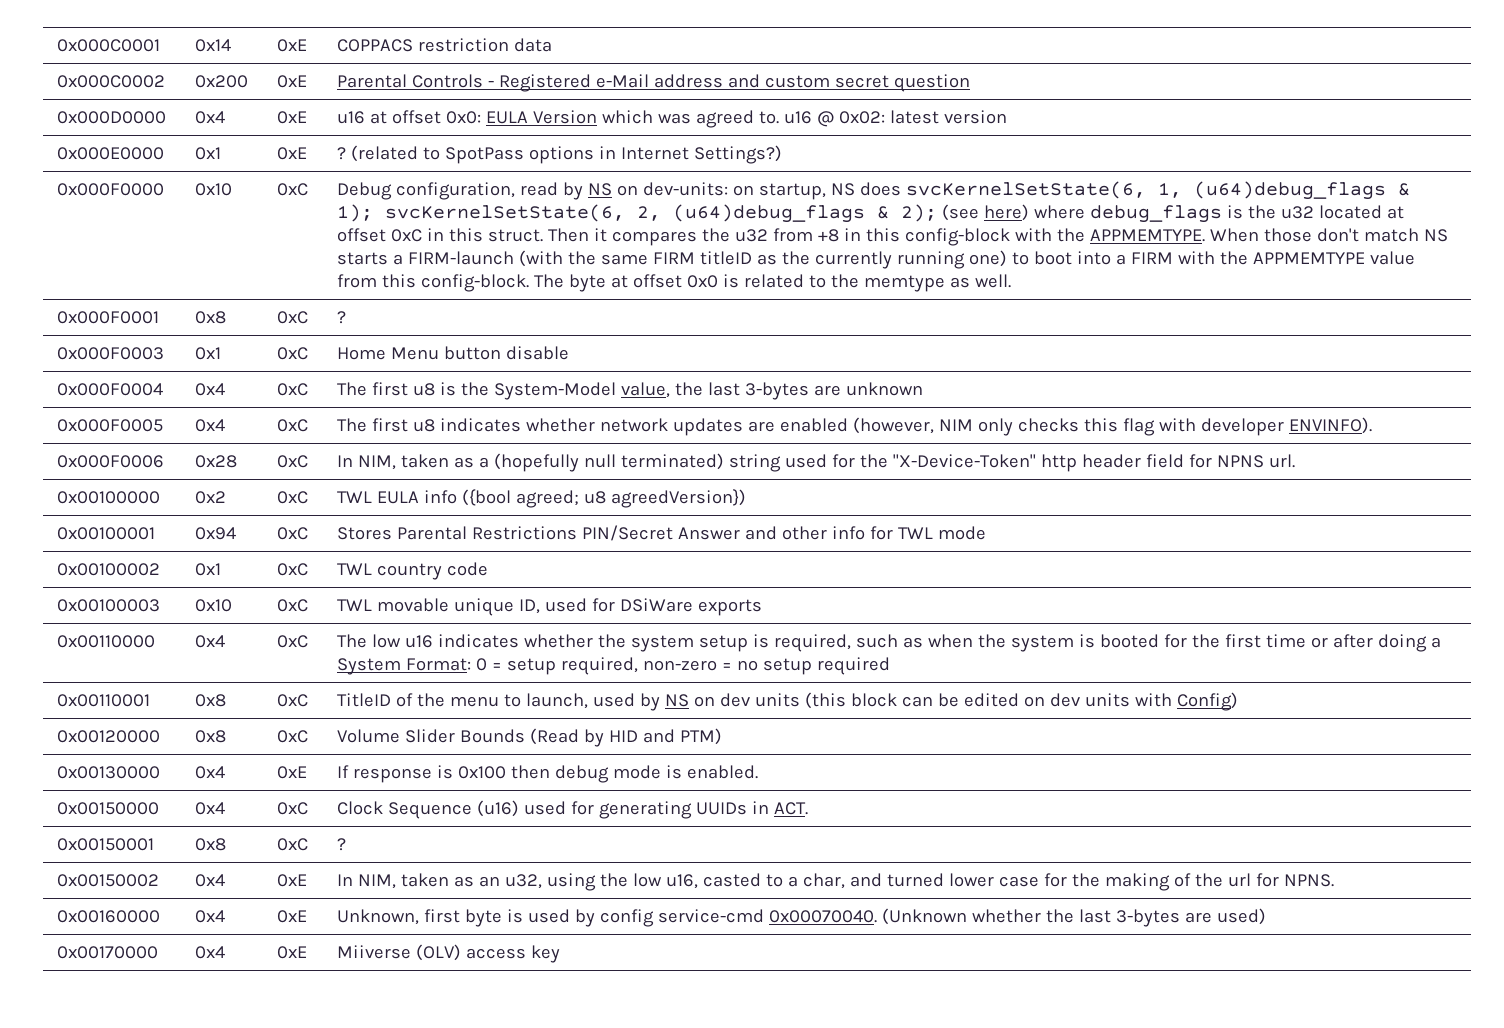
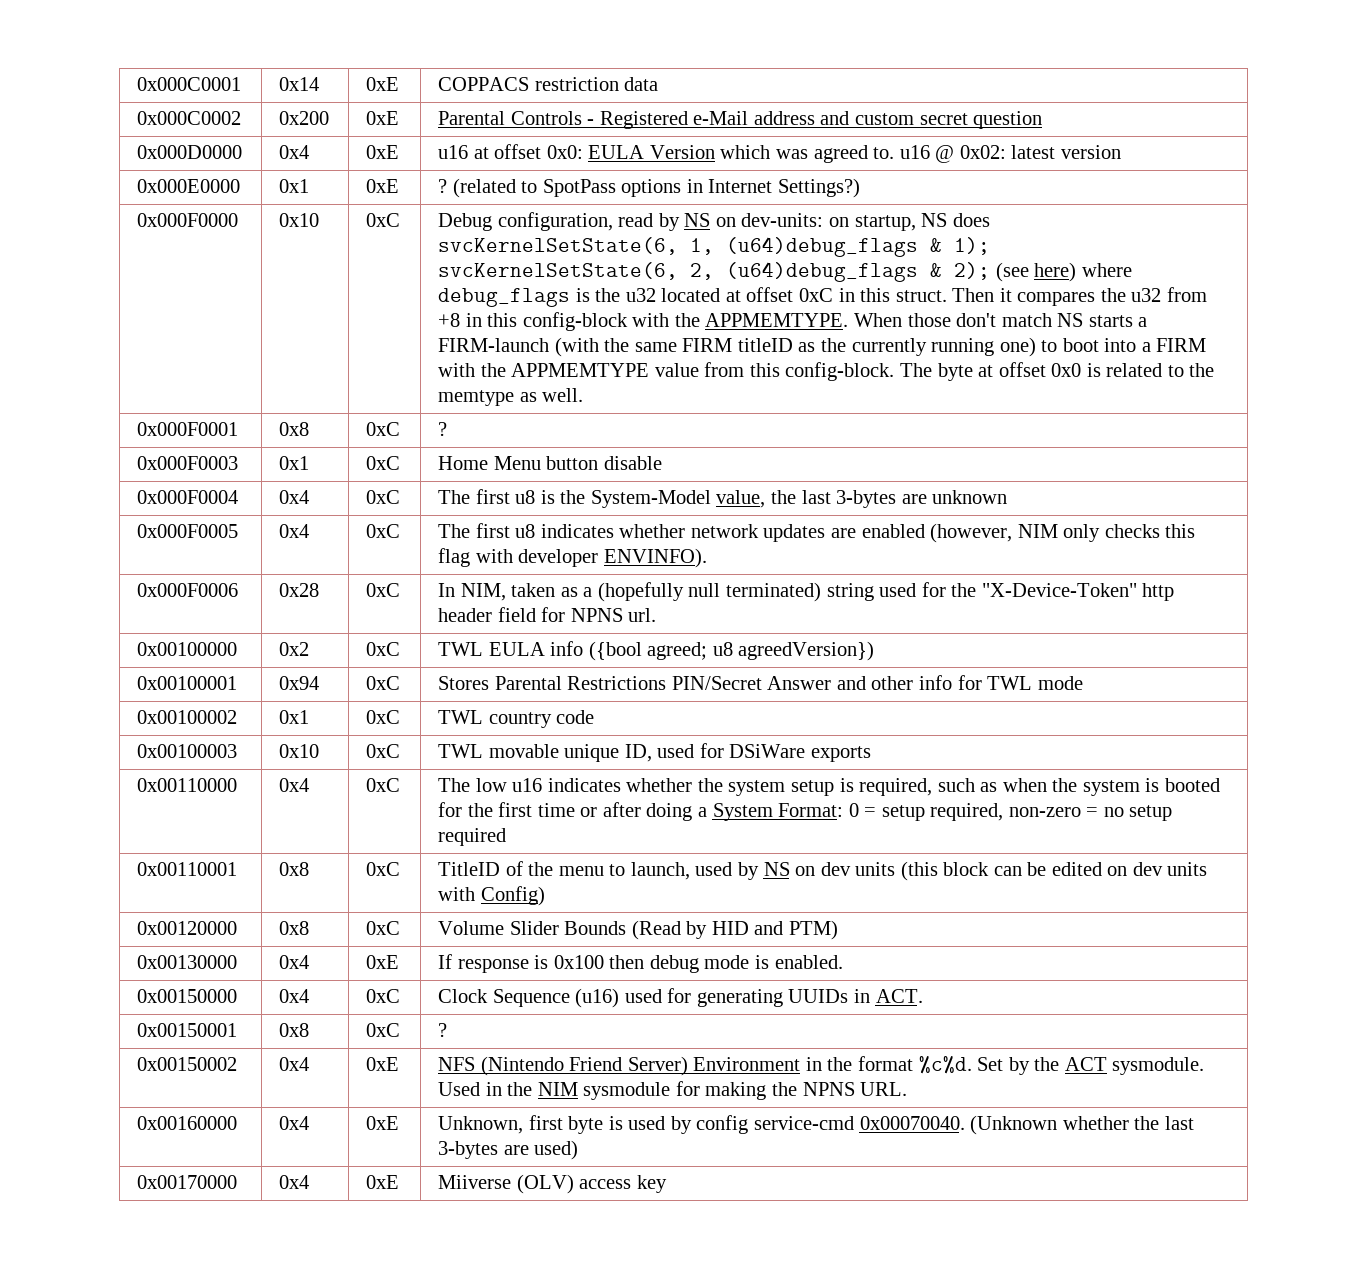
- 0x00150002 | 0x4 | 0xE | In NIM, taken as an u32, using the low u16, casted to a char, and turned lower case for the making of the url for NPNS.
+ 0x00150002 | 0x4 | 0xE | NFS (Nintendo Friend Server) Environment in the format %c%d. Set by the ACT sysmodule. Used in the NIM sysmodule for making the NPNS URL.

